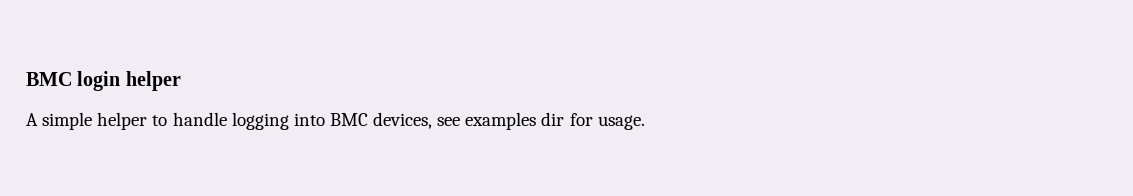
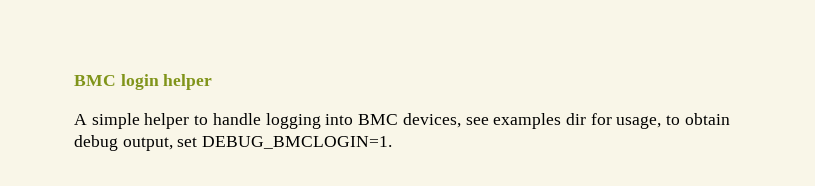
- A simple helper to handle logging into BMC devices, see examples dir for usage.
+ A simple helper to handle logging into BMC devices, see examples dir for usage, to obtain debug output, set DEBUG_BMCLOGIN=1.

